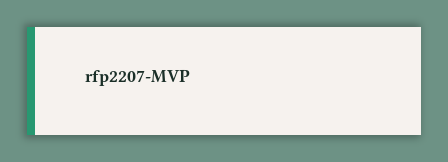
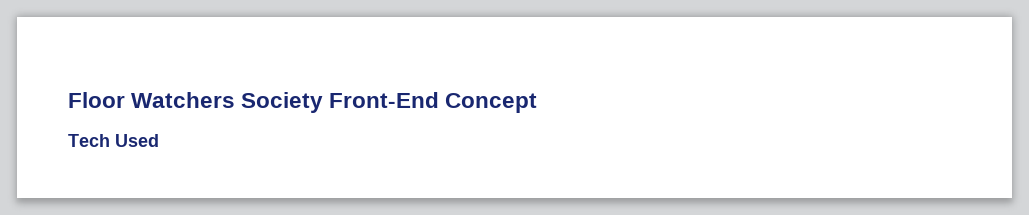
- rfp2207-MVP
+ Floor Watchers Society Front-End Concept
+ Tech Used

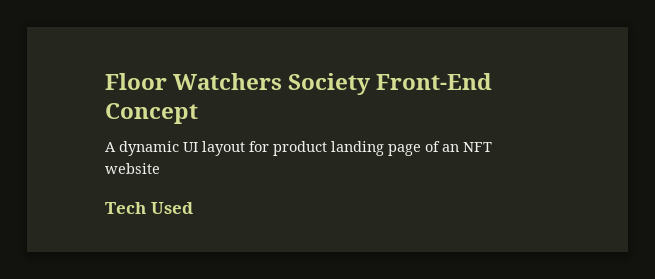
+ A dynamic UI layout for product landing page of an NFT website

